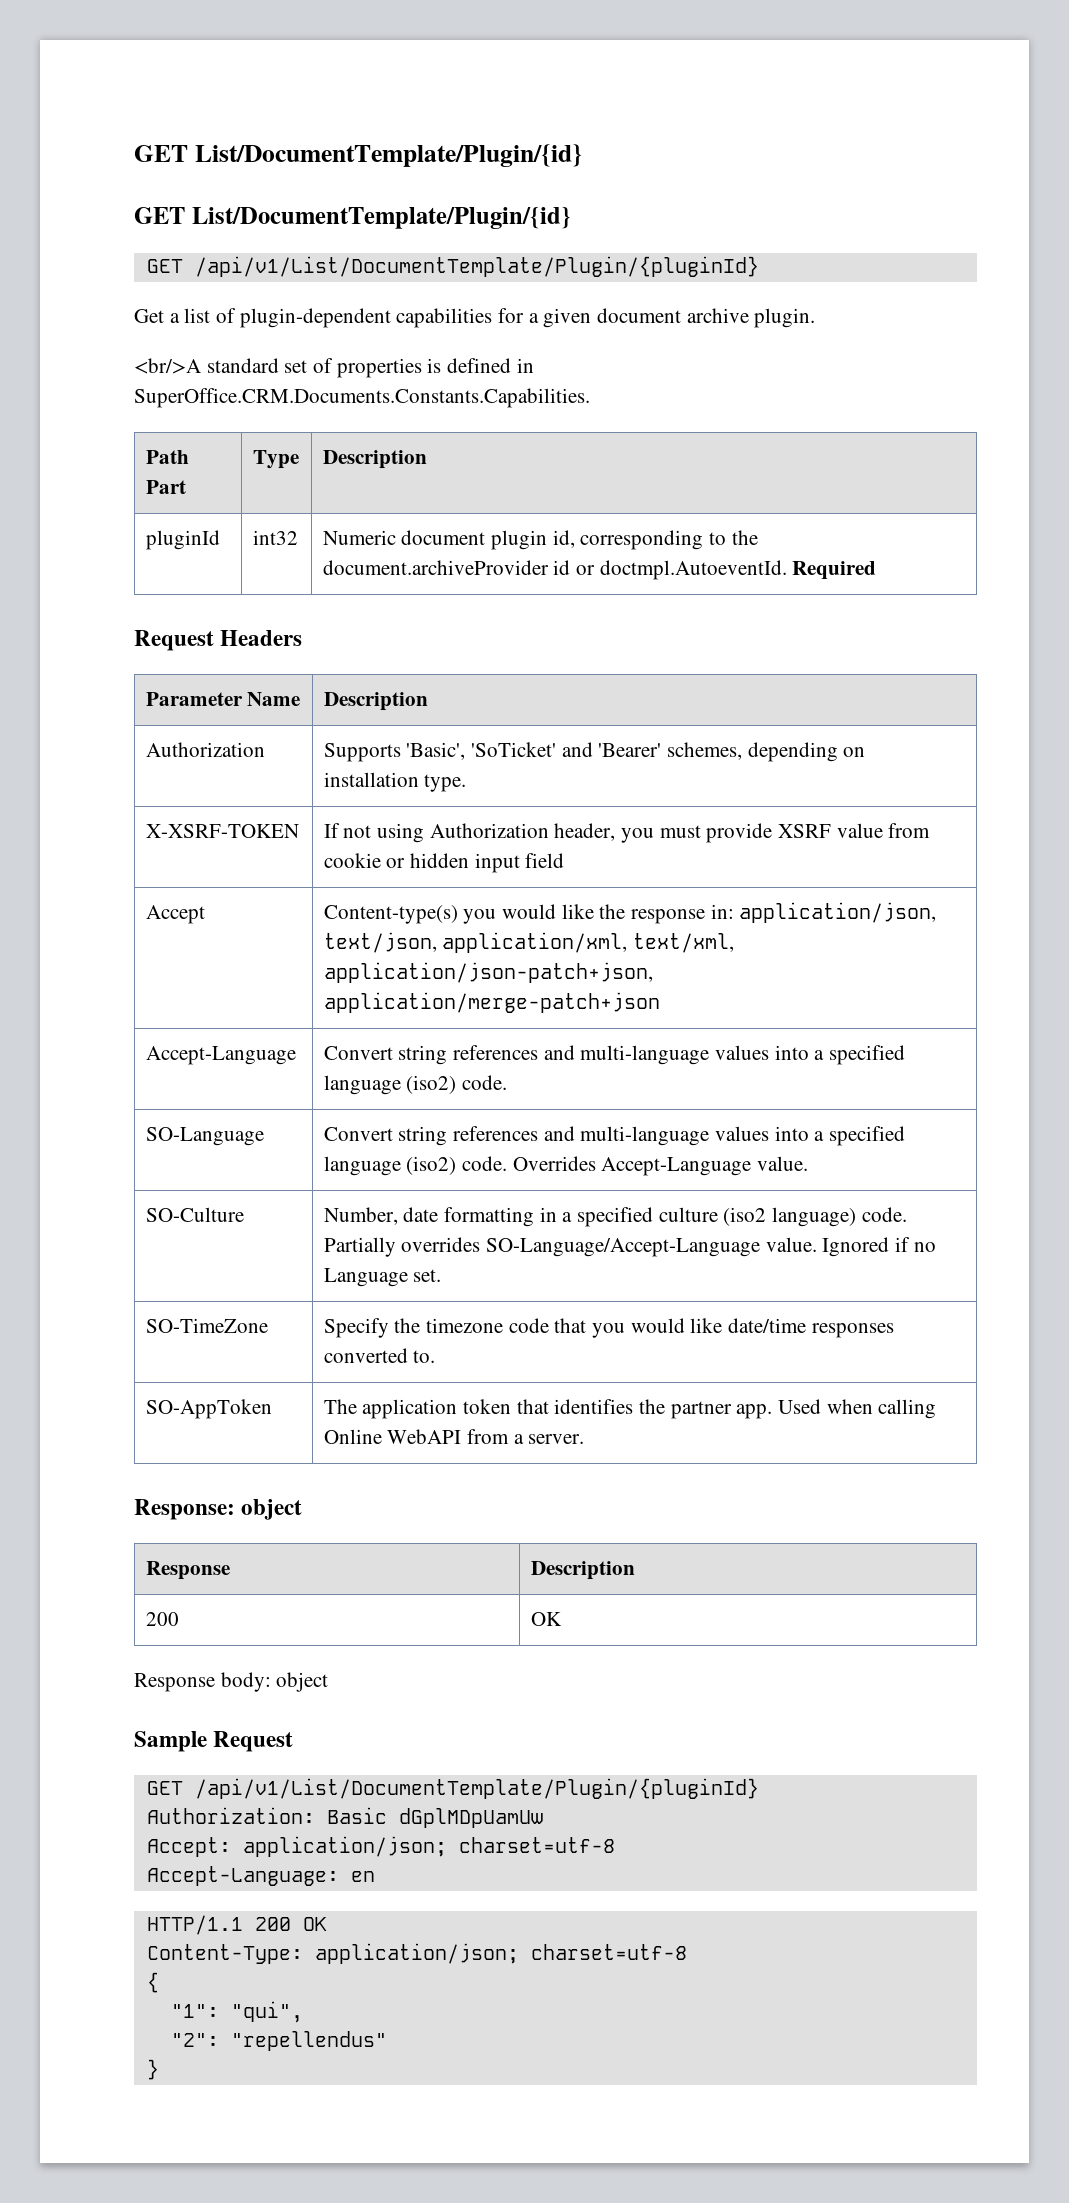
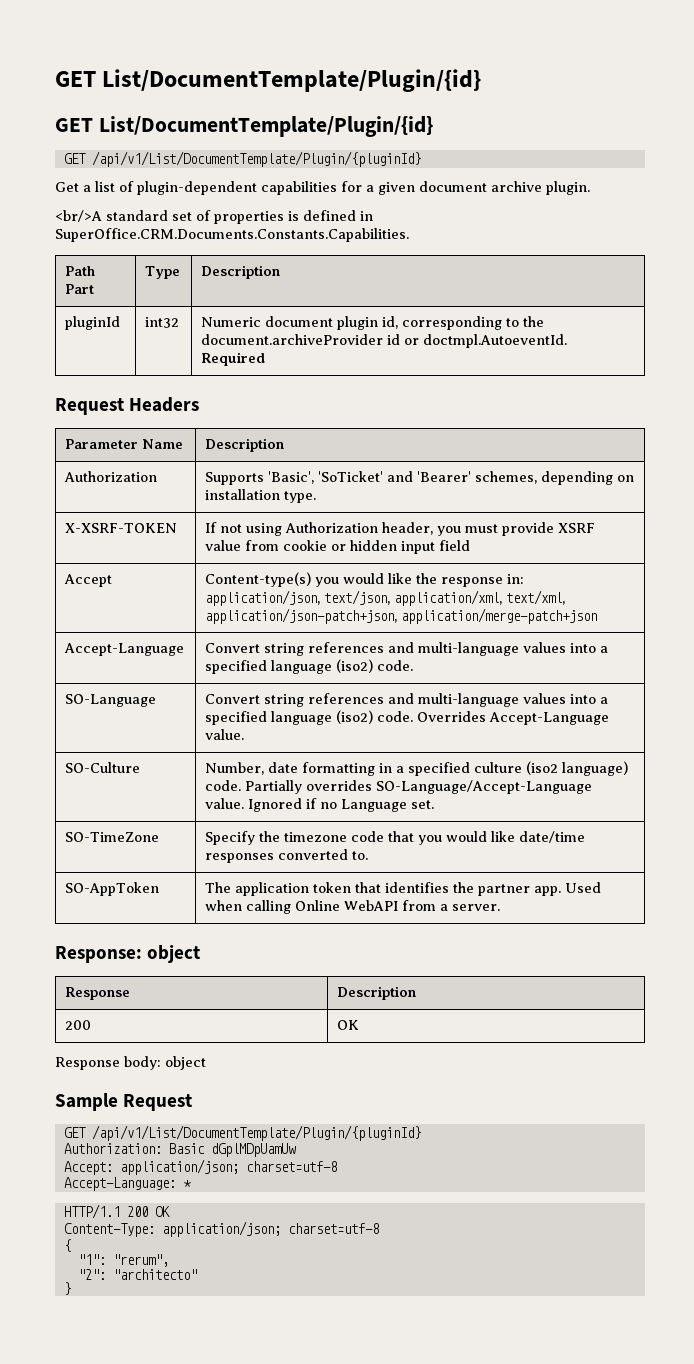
- Accept-Language: en
+ Accept-Language: *
- "1": "qui",
+ "1": "rerum",
- "2": "repellendus"
+ "2": "architecto"

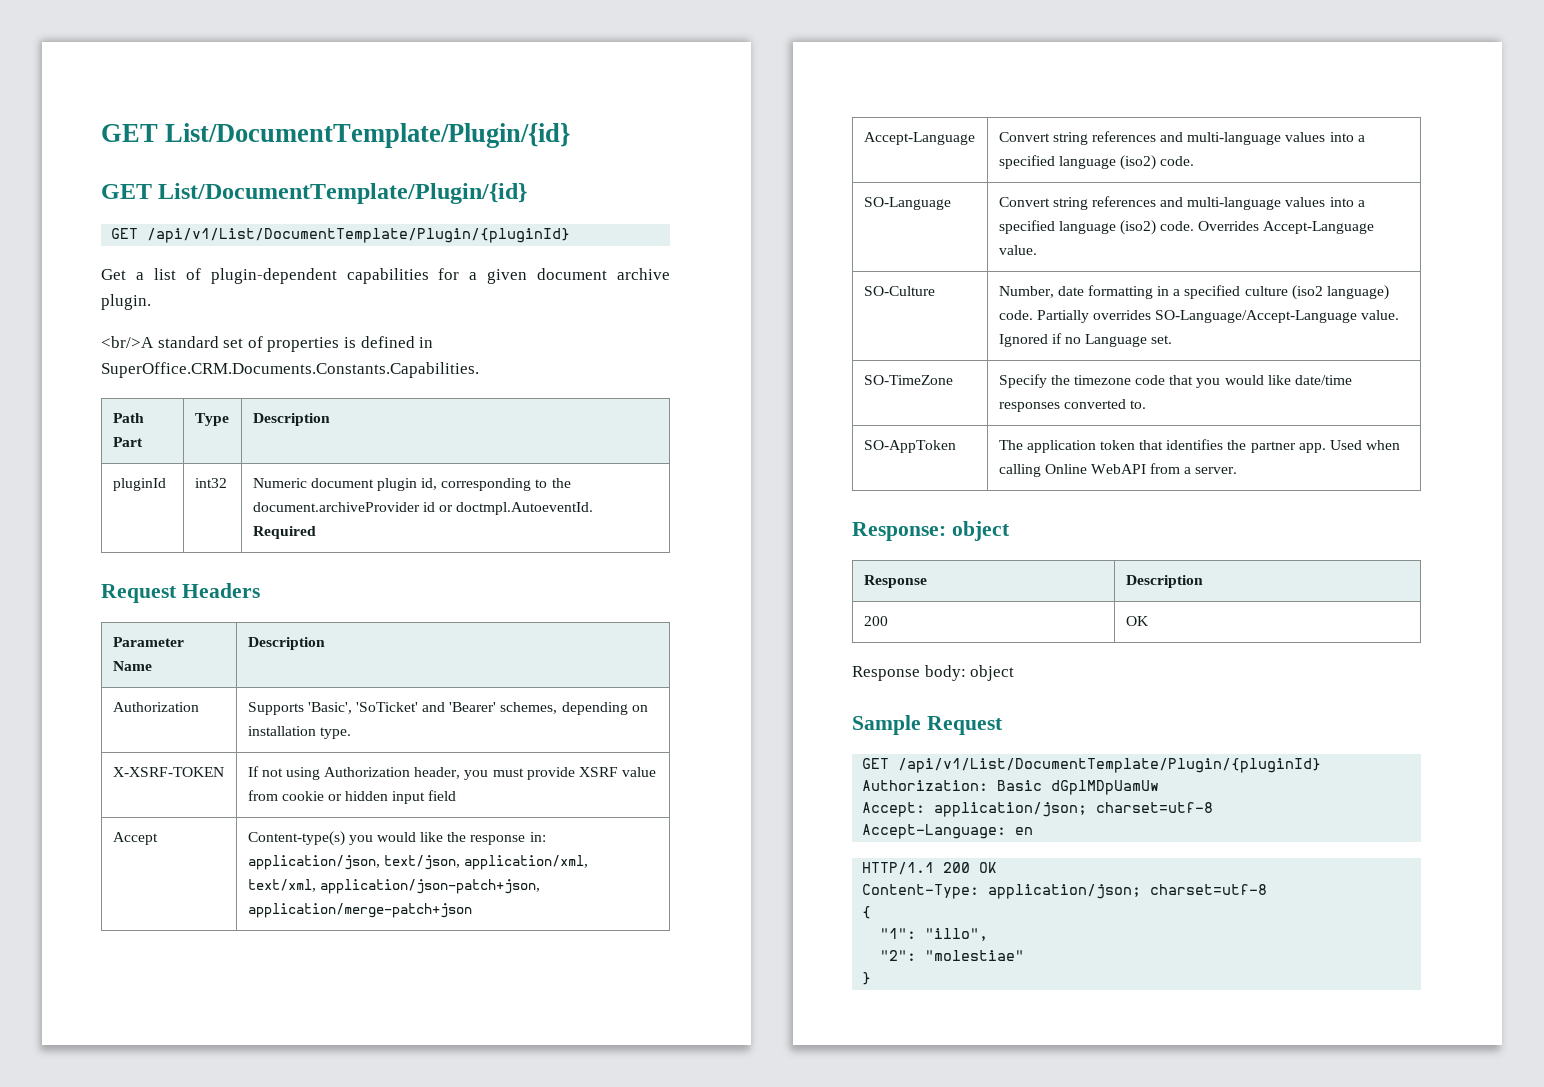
- Accept-Language: *
+ Accept-Language: en
- "1": "rerum",
+ "1": "illo",
- "2": "architecto"
+ "2": "molestiae"

